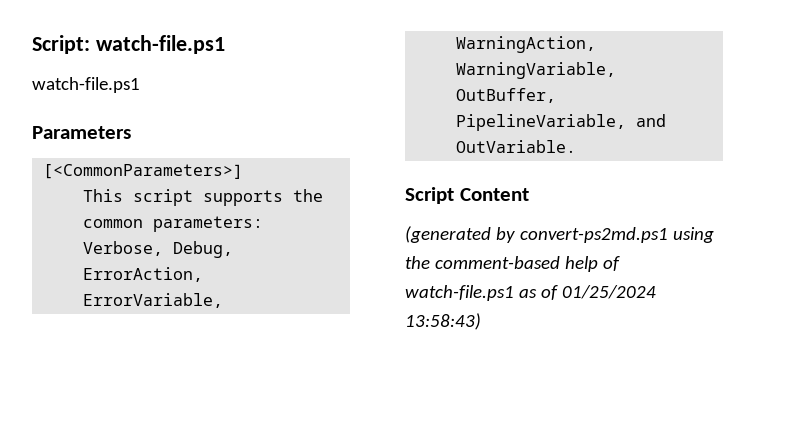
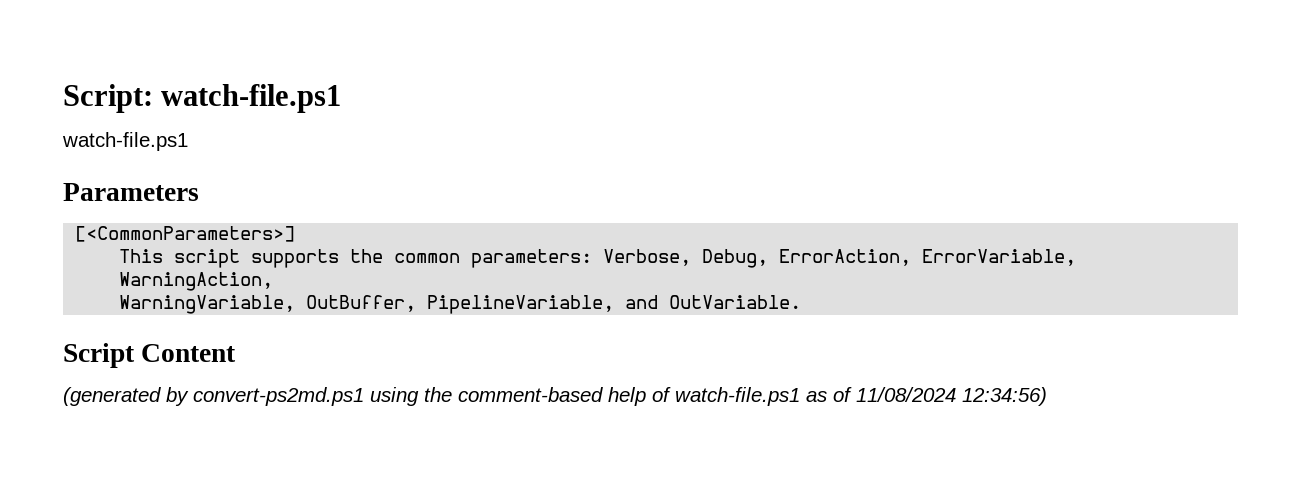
- (generated by convert-ps2md.ps1 using the comment-based help of watch-file.ps1 as of 01/25/2024 13:58:43)
+ (generated by convert-ps2md.ps1 using the comment-based help of watch-file.ps1 as of 11/08/2024 12:34:56)

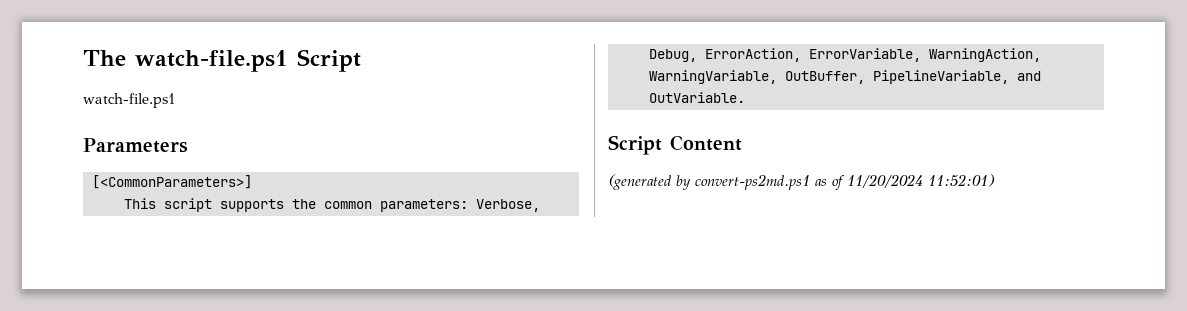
- Script: watch-file.ps1
+ The watch-file.ps1 Script
- (generated by convert-ps2md.ps1 using the comment-based help of watch-file.ps1 as of 11/08/2024 12:34:56)
+ (generated by convert-ps2md.ps1 as of 11/20/2024 11:52:01)

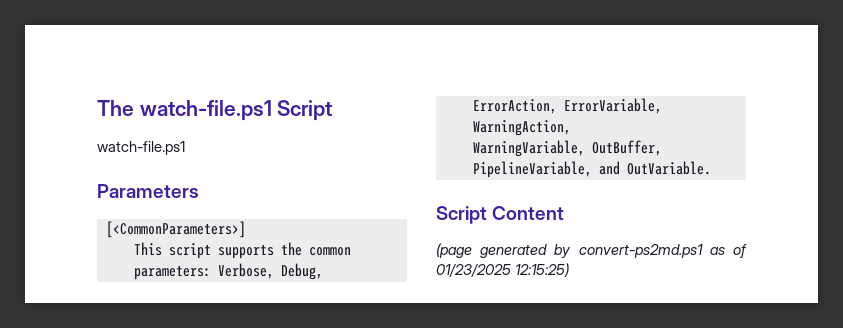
- (generated by convert-ps2md.ps1 as of 11/20/2024 11:52:01)
+ (page generated by convert-ps2md.ps1 as of 01/23/2025 12:15:25)

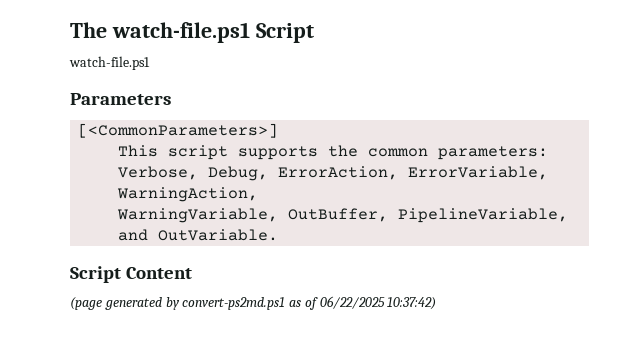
- (page generated by convert-ps2md.ps1 as of 01/23/2025 12:15:25)
+ (page generated by convert-ps2md.ps1 as of 06/22/2025 10:37:42)

